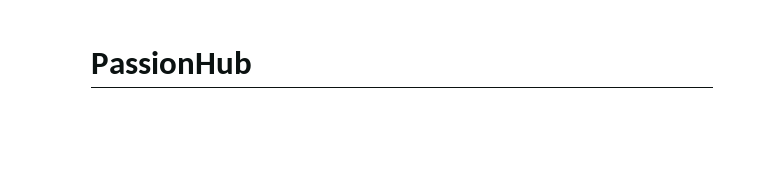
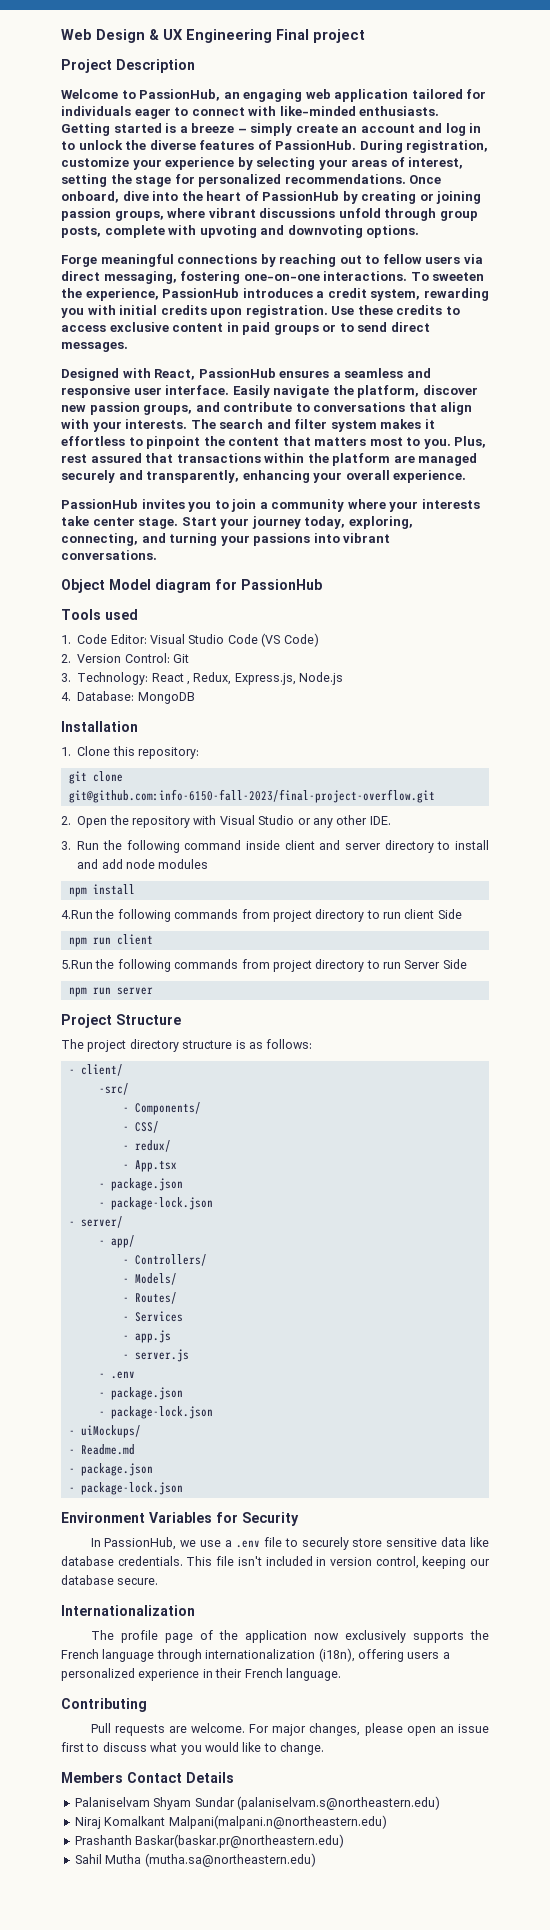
- PassionHub
+ Web Design & UX Engineering Final project
+ Project Description
+ Welcome to PassionHub, an engaging web application tailored for individuals eager to connect with like-minded enthusiasts. Getting started is a breeze – simply create an account and log in to unlock the diverse features of PassionHub. During registration, customize your experience by selecting your areas of interest, setting the stage for personalized recommendations. Once onboard, dive into the heart of PassionHub by creating or joining passion groups, where vibrant discussions unfold through group posts, complete with upvoting and downvoting options.
+ Forge meaningful connections by reaching out to fellow users via direct messaging, fostering one-on-one interactions. To sweeten the experience, PassionHub introduces a credit system, rewarding you with initial credits upon registration. Use these credits to access exclusive content in paid groups or to send direct messages.
+ Designed with React, PassionHub ensures a seamless and responsive user interface. Easily navigate the platform, discover new passion groups, and contribute to conversations that align with your interests. The search and filter system makes it effortless to pinpoint the content that matters most to you. Plus, rest assured that transactions within the platform are managed securely and transparently, enhancing your overall experience.
+ PassionHub invites you to join a community where your interests take center stage. Start your journey today, exploring, connecting, and turning your passions into vibrant conversations.
+ Object Model diagram for PassionHub
+ Tools used
+ 1. Code Editor: Visual Studio Code (VS Code)
+ 2. Version Control: Git
+ 3. Technology: React , Redux, Express.js, Node.js
+ 4. Database: MongoDB
+ Installation
+ 1. Clone this repository:
+ git clone git@github.com:info-6150-fall-2023/final-project-overflow.git
+ 2. Open the repository with Visual Studio or any other IDE.
+ 3. Run the following command inside client and server directory to install and add node modules
+ npm install
+ 4.Run the following commands from project directory to run client Side
+ npm run client
+ 5.Run the following commands from project directory to run Server Side
+ npm run server
+ Project Structure
+ The project directory structure is as follows:
+ - client/
+ -src/
+ - Components/
+ - CSS/
+ - redux/
+ - App.tsx
+ - package.json
+ - package-lock.json
+ - server/
+ - app/
+ - Controllers/
+ - Models/
+ - Routes/
+ - Services
+ - app.js
+ - server.js
+ - .env
+ - package.json
+ - package-lock.json
+ - uiMockups/
+ - Readme.md
+ - package.json
+ - package-lock.json
+ Environment Variables for Security
+ In PassionHub, we use a .env file to securely store sensitive data like database credentials. This file isn't included in version control, keeping our database secure.
+ Internationalization
+ The profile page of the application now exclusively supports the French language through internationalization (i18n), offering users a personalized experience in their French language.
+ Contributing
+ Pull requests are welcome. For major changes, please open an issue first to discuss what you would like to change.
+ Members Contact Details
+ Palaniselvam Shyam Sundar (palaniselvam.s@northeastern.edu)
+ Niraj Komalkant Malpani(malpani.n@northeastern.edu)
+ Prashanth Baskar(baskar.pr@northeastern.edu)
+ Sahil Mutha (mutha.sa@northeastern.edu)

